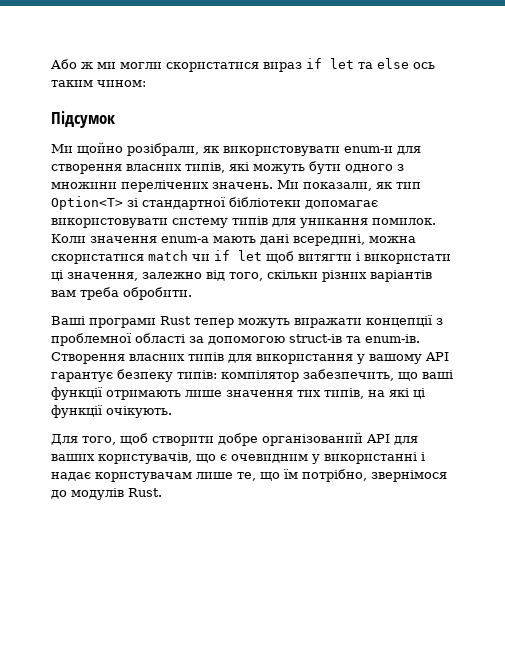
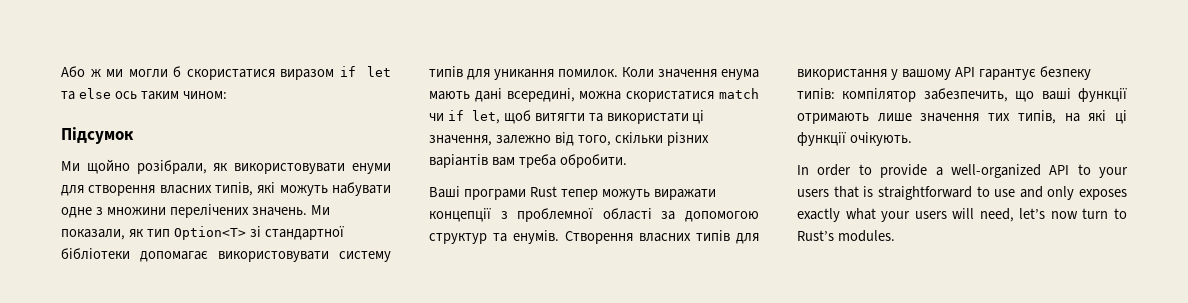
- Або ж ми могли скористатися вираз if let та else ось таким чином:
+ Або ж ми могли б скористатися виразом if let та else ось таким чином:
- Ми щойно розібрали, як використовувати enum-и для створення власних типів, які можуть бути одного з множини перелічених значень.
+ Ми щойно розібрали, як використовувати енуми для створення власних типів, які можуть набувати одне з множини перелічених значень.
- Коли значення enum-а мають дані всередині, можна скористатися match чи if let щоб витягти і використати ці значення, залежно від того, скільки різних варіантів вам треба обробити.
+ Коли значення енума мають дані всередині, можна скористатися match чи if let, щоб витягти та використати ці значення, залежно від того, скільки різних варіантів вам треба обробити.
- Ваші програми Rust тепер можуть виражати концепції з проблемної області за допомогою struct-ів та enum-ів.
+ Ваші програми Rust тепер можуть виражати концепції з проблемної області за допомогою структур та енумів.
- Для того, щоб створити добре організований API для ваших користувачів, що є очевидним у використанні і надає користувачам лише те, що їм потрібно, звернімося до модулів Rust.
+ In order to provide a well-organized API to your users that is straightforward to use and only exposes exactly what your users will need, let’s now turn to Rust’s modules.

